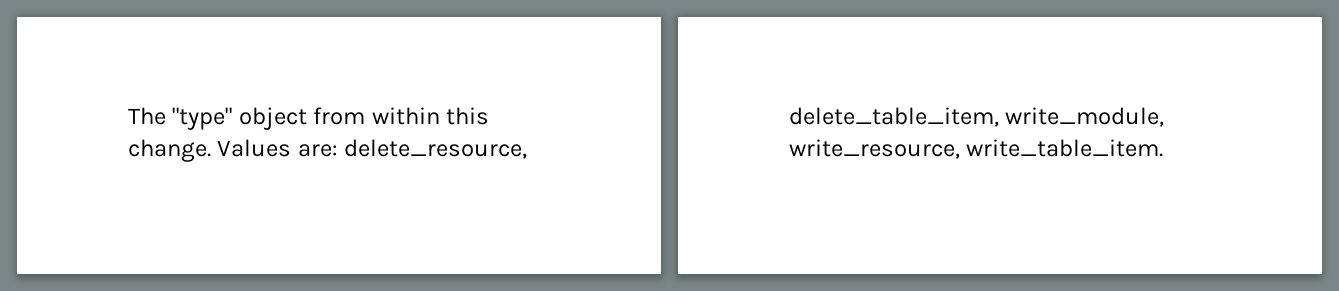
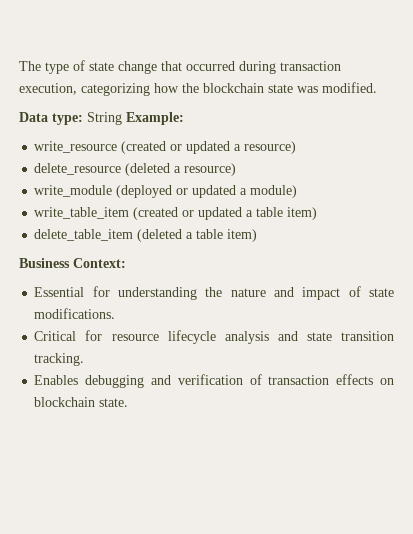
- The "type" object from within this change. Values are: delete_resource, delete_table_item, write_module, write_resource, write_table_item.
+ The type of state change that occurred during transaction execution, categorizing how the blockchain state was modified.
+ Data type: String Example:
+ write_resource (created or updated a resource)
+ delete_resource (deleted a resource)
+ write_module (deployed or updated a module)
+ write_table_item (created or updated a table item)
+ delete_table_item (deleted a table item)
+ Business Context:
+ Essential for understanding the nature and impact of state modifications.
+ Critical for resource lifecycle analysis and state transition tracking.
+ Enables debugging and verification of transaction effects on blockchain state.

